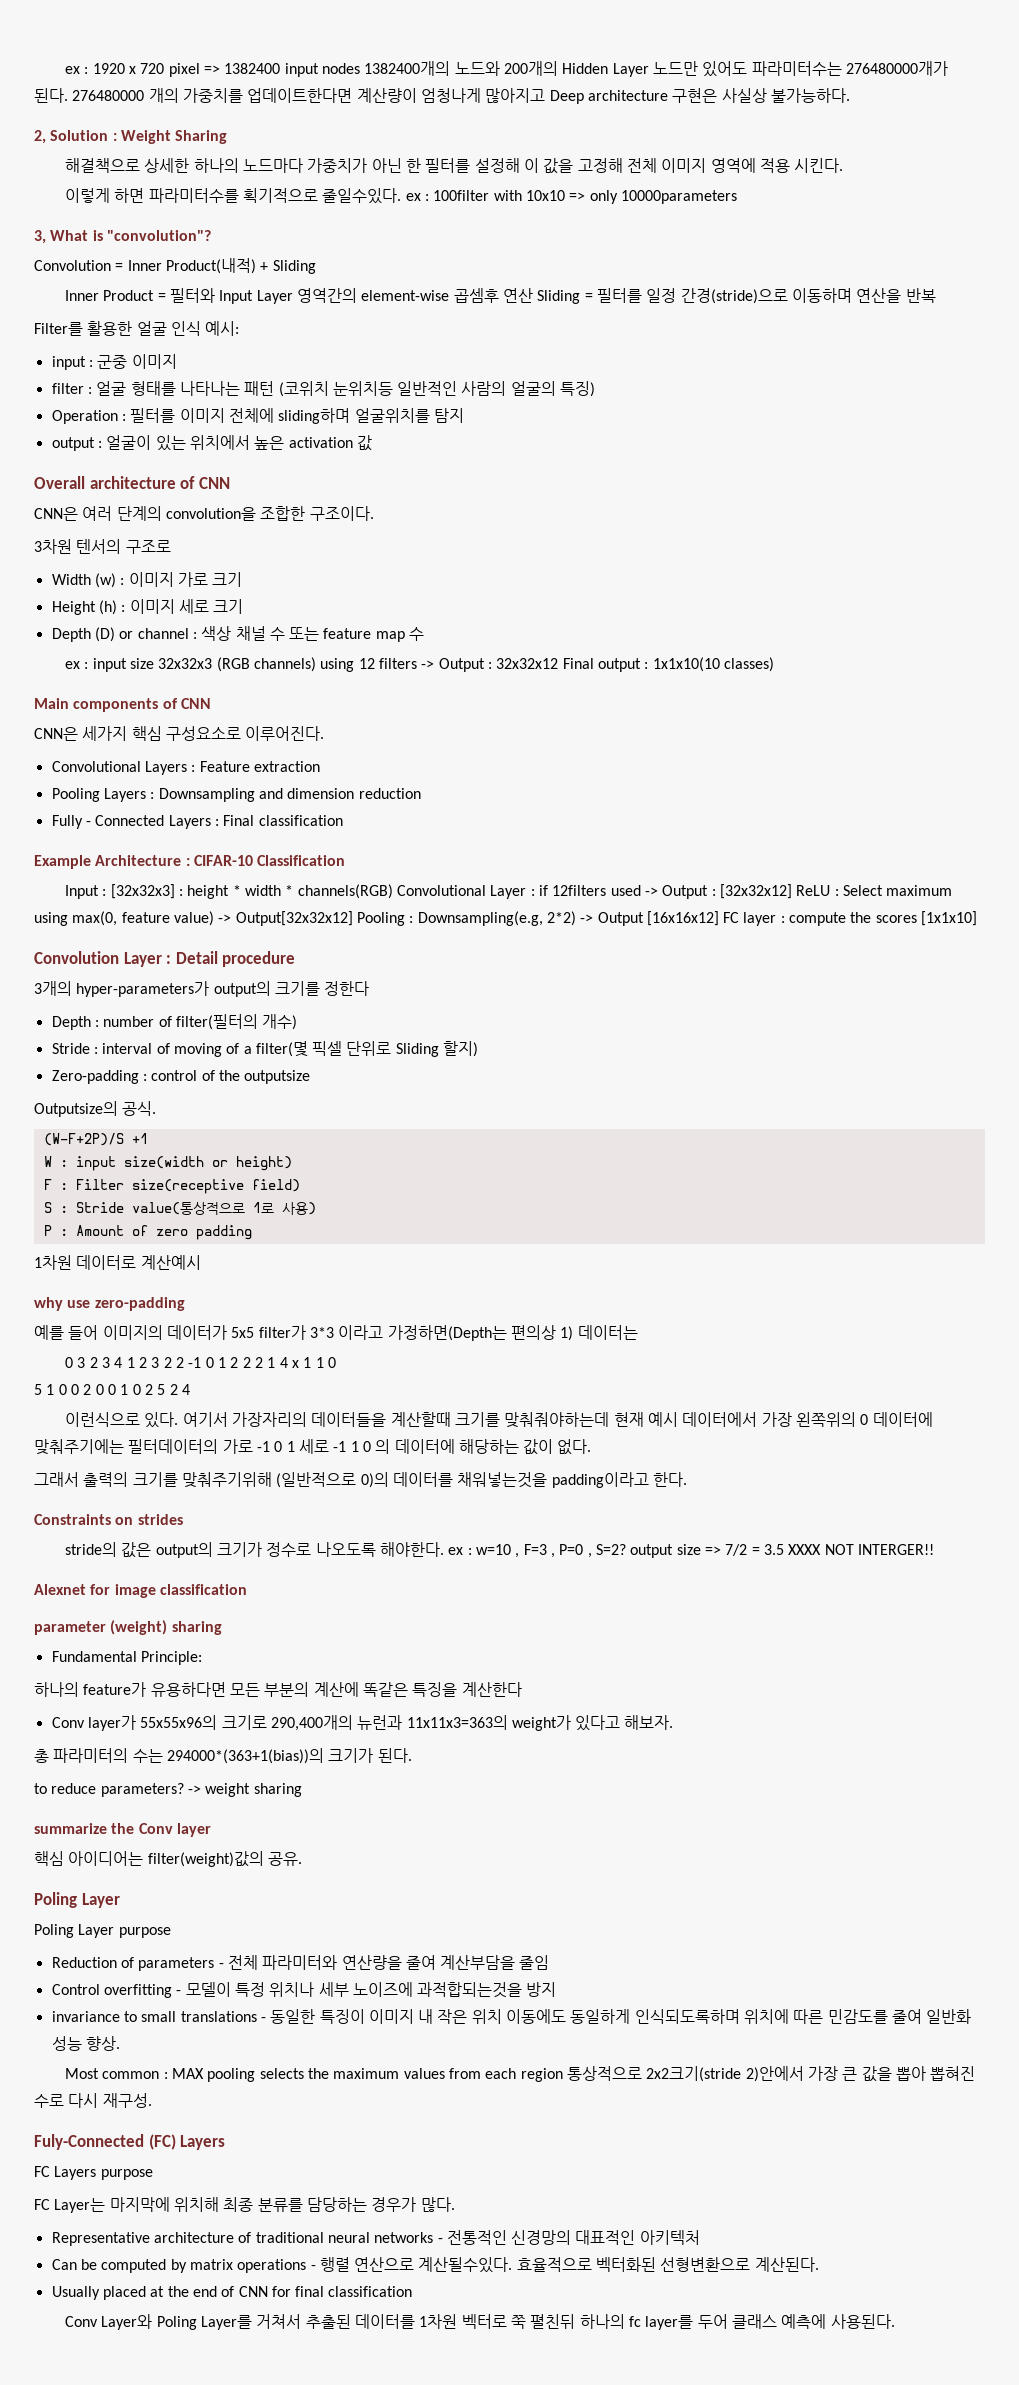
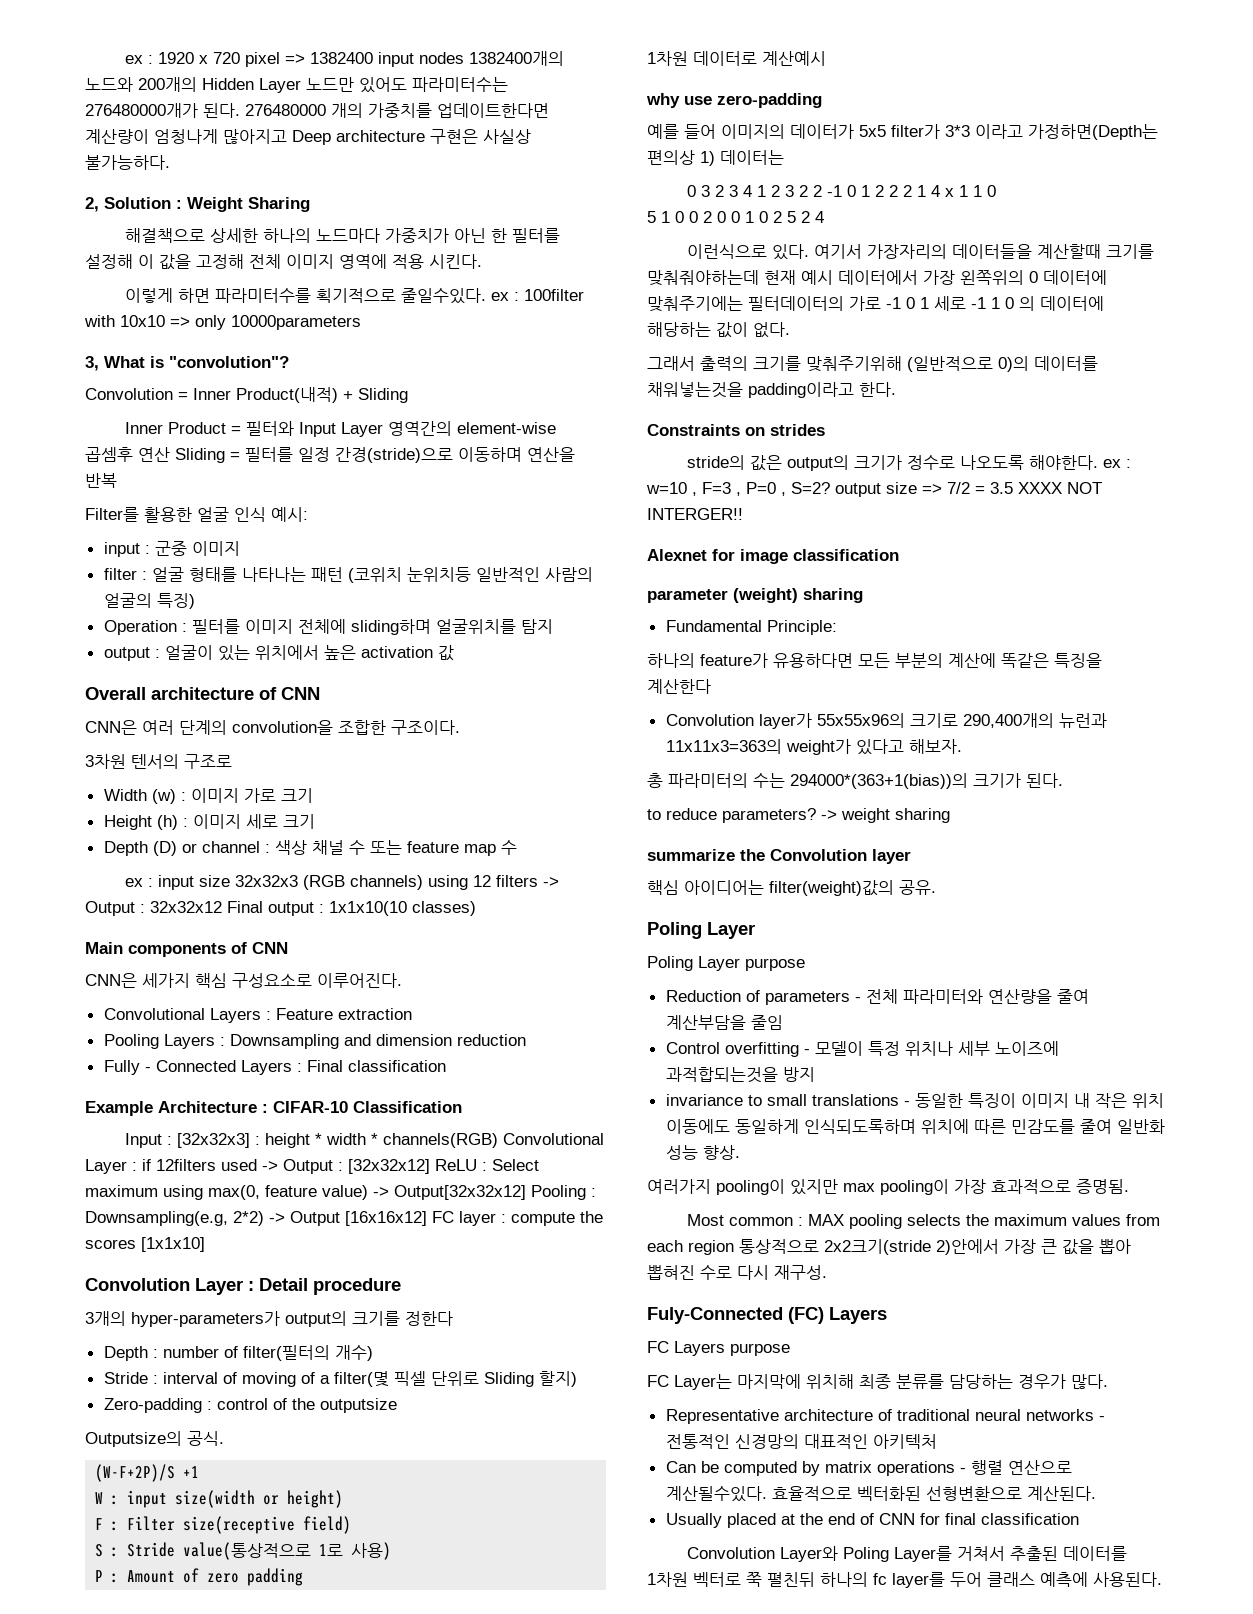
- Conv layer가 55x55x96의 크기로 290,400개의 뉴런과 11x11x3=363의 weight가 있다고 해보자.
+ Convolution layer가 55x55x96의 크기로 290,400개의 뉴런과 11x11x3=363의 weight가 있다고 해보자.
- summarize the Conv layer
+ summarize the Convolution layer
+ 여러가지 pooling이 있지만 max pooling이 가장 효과적으로 증명됨.
- Conv Layer와 Poling Layer를 거쳐서 추출된 데이터를 1차원 벡터로 쭉 펼친뒤 하나의 fc layer를 두어 클래스 예측에 사용된다.
+ Convolution Layer와 Poling Layer를 거쳐서 추출된 데이터를 1차원 벡터로 쭉 펼친뒤 하나의 fc layer를 두어 클래스 예측에 사용된다.

